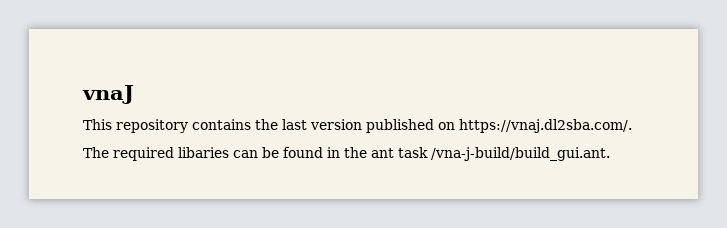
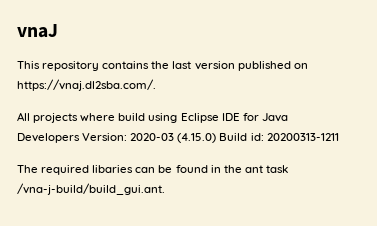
+ All projects where build using Eclipse IDE for Java Developers Version: 2020-03 (4.15.0) Build id: 20200313-1211

